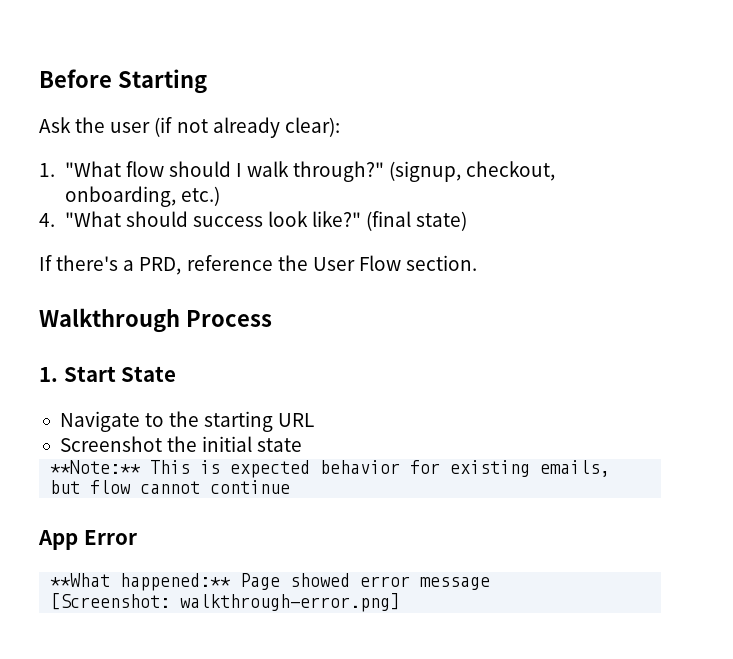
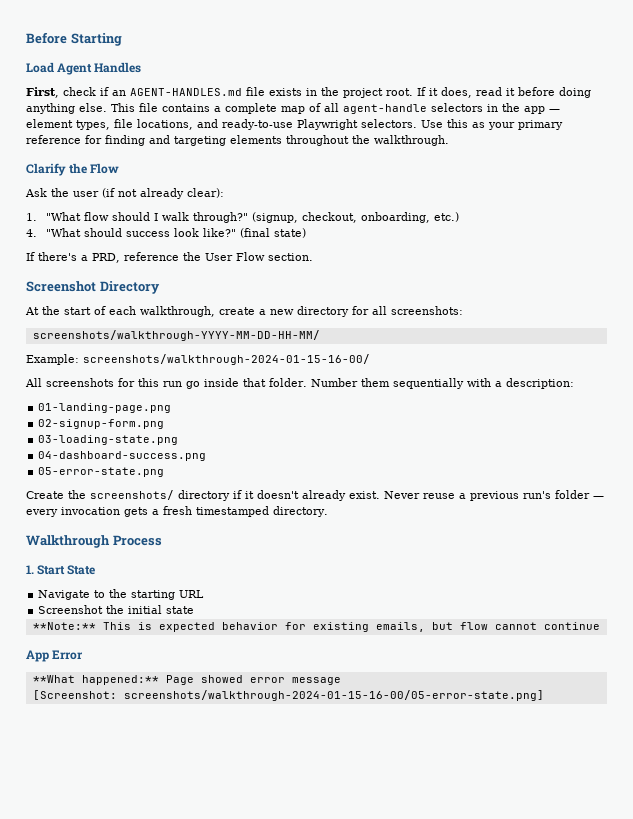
+ Load Agent Handles
+ First, check if an AGENT-HANDLES.md file exists in the project root. If it does, read it before doing anything else. This file contains a complete map of all agent-handle selectors in the app — element types, file locations, and ready-to-use Playwright selectors. Use this as your primary reference for finding and targeting elements throughout the walkthrough.
+ Clarify the Flow
+ Screenshot Directory
+ At the start of each walkthrough, create a new directory for all screenshots:
+ screenshots/walkthrough-YYYY-MM-DD-HH-MM/
+ Example: screenshots/walkthrough-2024-01-15-16-00/
+ All screenshots for this run go inside that folder. Number them sequentially with a description:
+ 01-landing-page.png
+ 02-signup-form.png
+ 03-loading-state.png
+ 04-dashboard-success.png
+ 05-error-state.png
+ Create the screenshots/ directory if it doesn't already exist. Never reuse a previous run's folder — every invocation gets a fresh timestamped directory.
- [Screenshot: walkthrough-error.png]
+ [Screenshot: screenshots/walkthrough-2024-01-15-16-00/05-error-state.png]

